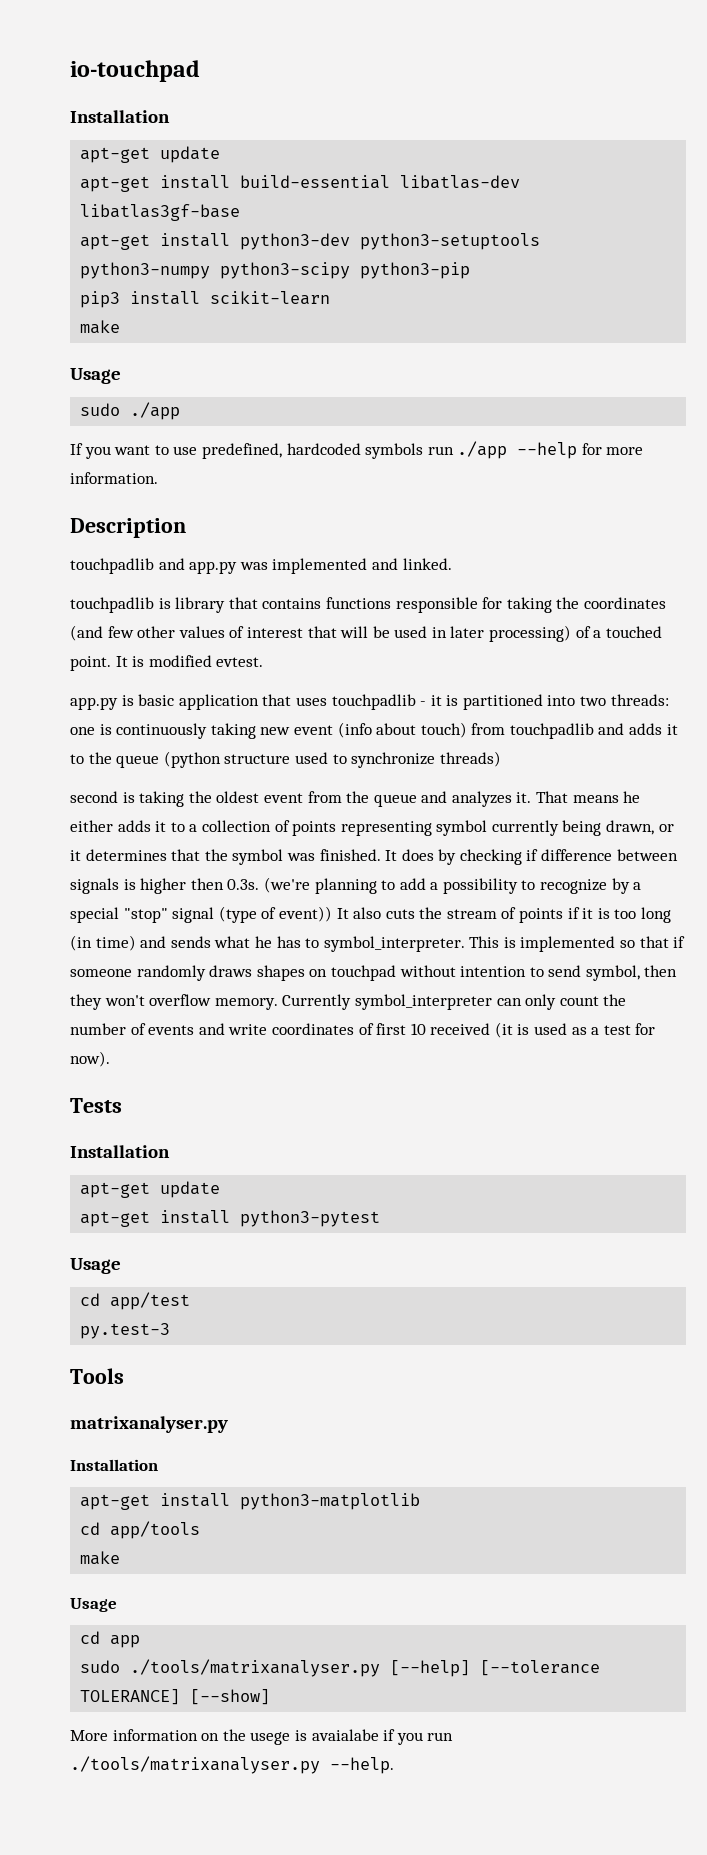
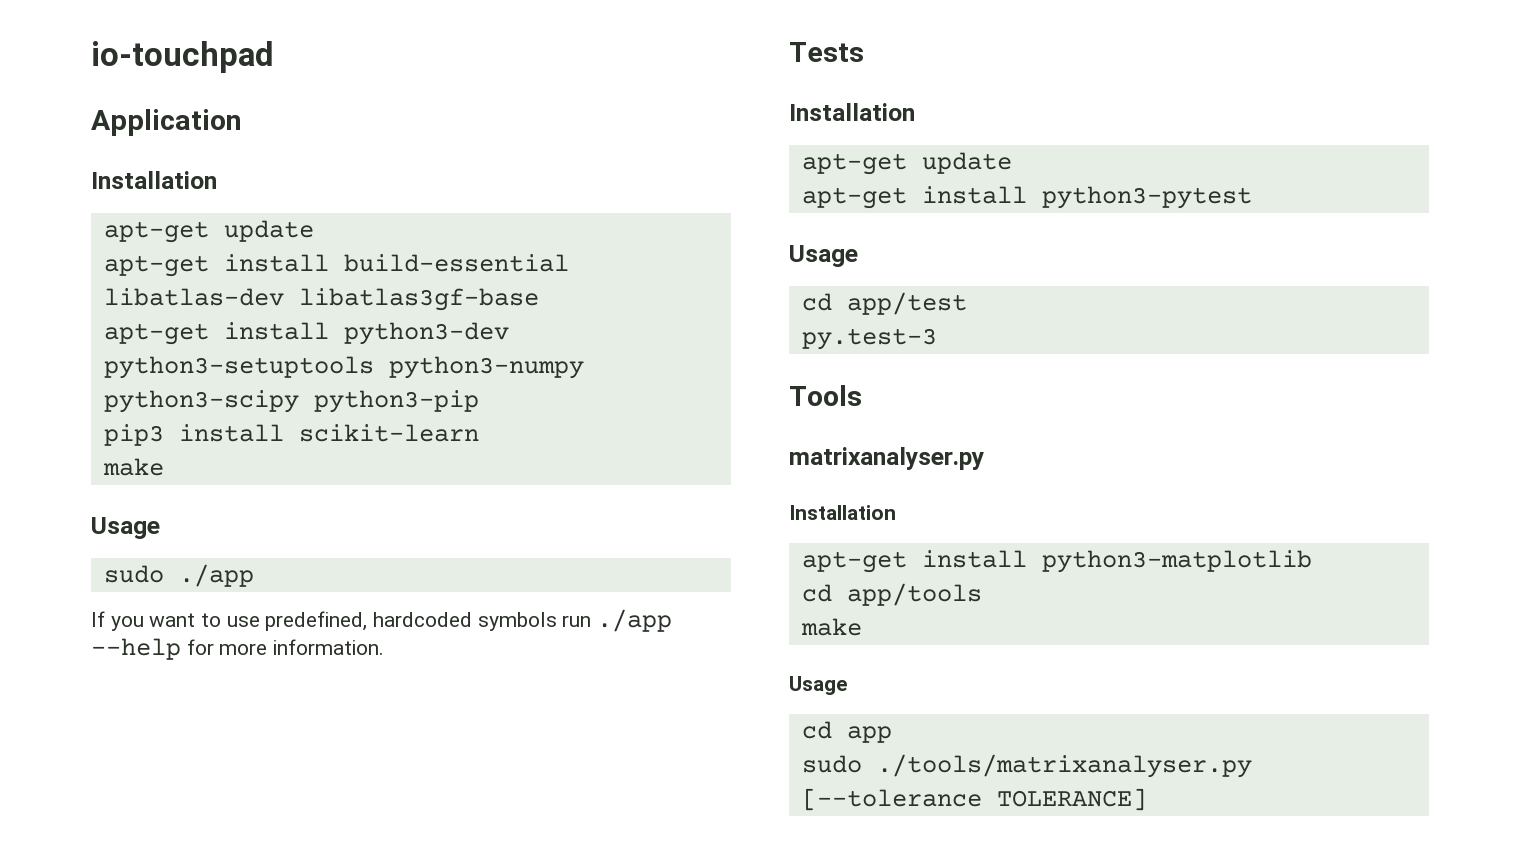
+ Application
- Description
- touchpadlib and app.py was implemented and linked.
- touchpadlib is library that contains functions responsible for taking the coordinates (and few other values of interest that will be used in later processing) of a touched point. It is modified evtest.
- app.py is basic application that uses touchpadlib - it is partitioned into two threads: one is continuously taking new event (info about touch) from touchpadlib and adds it to the queue (python structure used to synchronize threads)
- second is taking the oldest event from the queue and analyzes it. That means he either adds it to a collection of points representing symbol currently being drawn, or it determines that the symbol was finished. It does by checking if difference between signals is higher then 0.3s. (we're planning to add a possibility to recognize by a special "stop" signal (type of event)) It also cuts the stream of points if it is too long (in time) and sends what he has to symbol_interpreter. This is implemented so that if someone randomly draws shapes on touchpad without intention to send symbol, then they won't overflow memory. Currently symbol_interpreter can only count the number of events and write coordinates of first 10 received (it is used as a test for now).
- sudo ./tools/matrixanalyser.py [--help] [--tolerance TOLERANCE] [--show]
- More information on the usege is avaialabe if you run ./tools/matrixanalyser.py --help.
+ sudo ./tools/matrixanalyser.py [--tolerance TOLERANCE]

